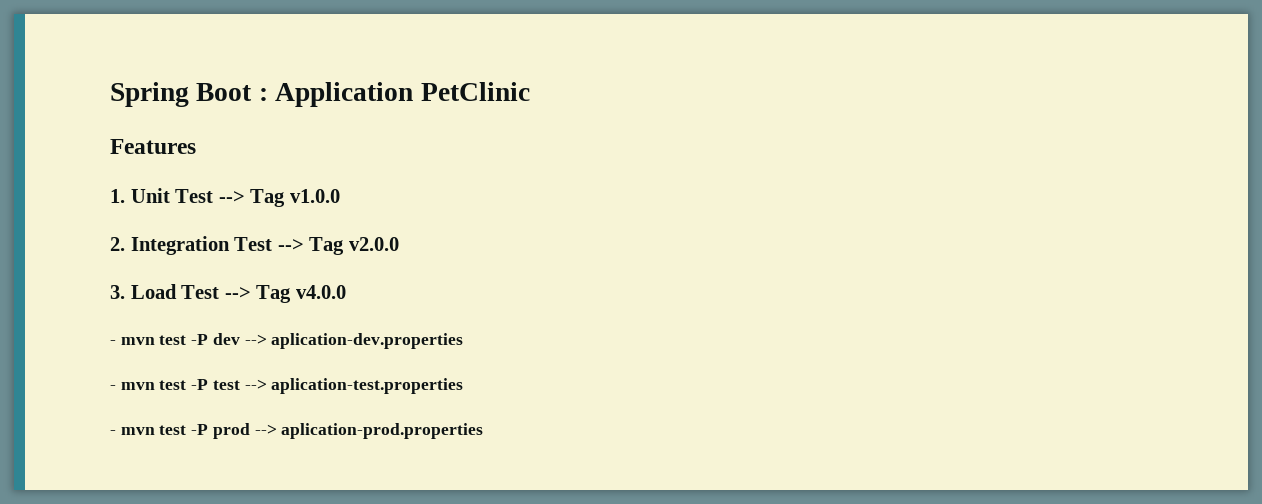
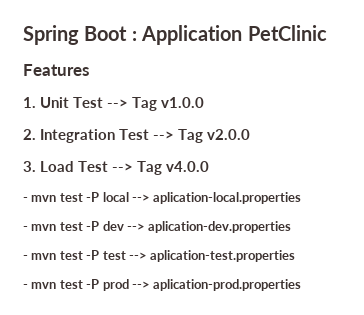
+ - mvn test -P local --> aplication-local.properties

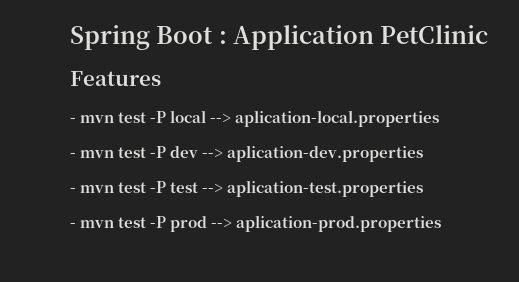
- 1. Unit Test --> Tag v1.0.0
- 2. Integration Test --> Tag v2.0.0
- 3. Load Test --> Tag v4.0.0

